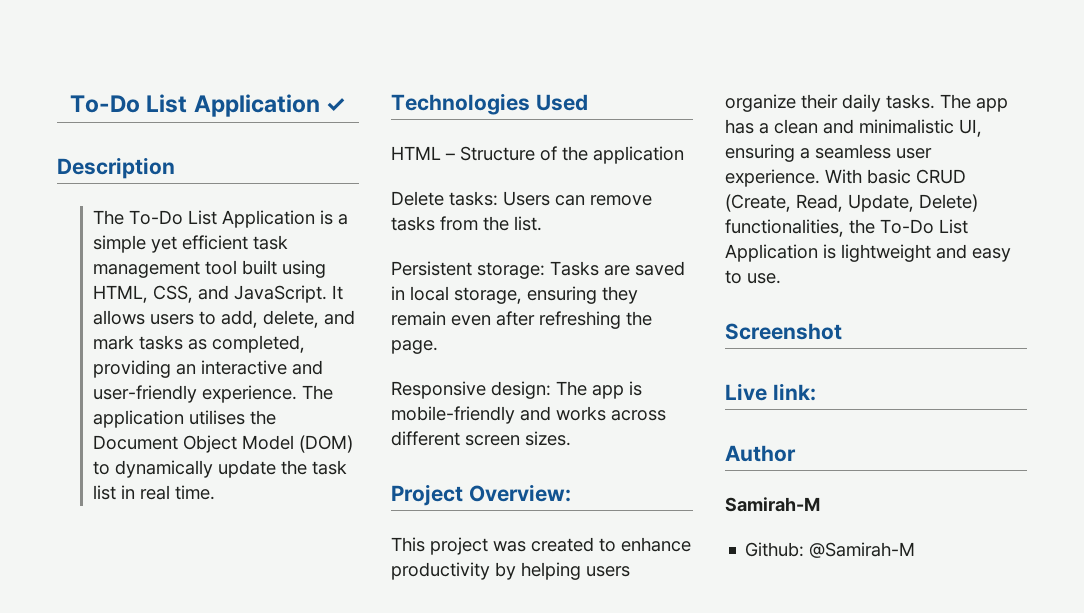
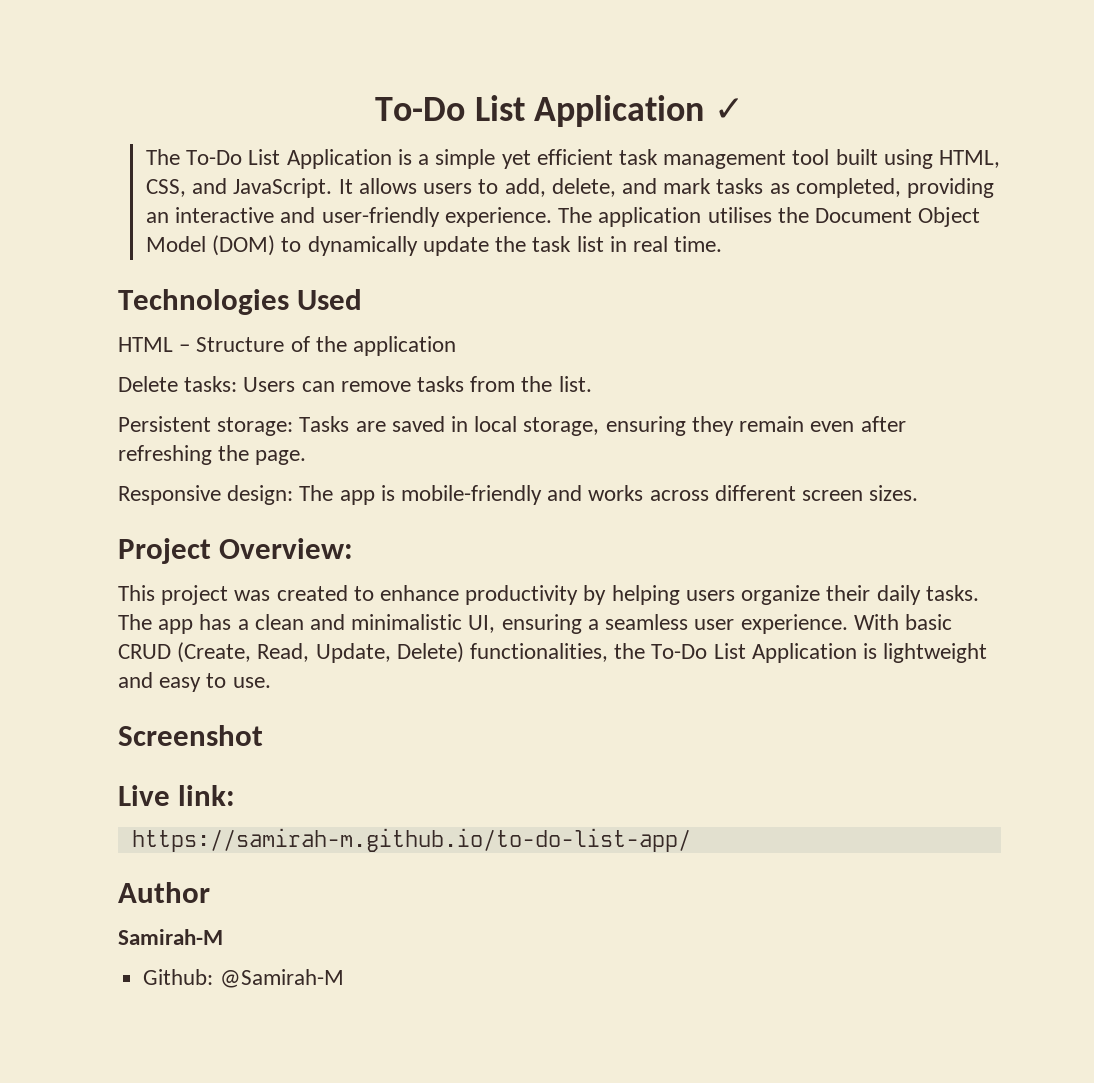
- Description
+ https://samirah-m.github.io/to-do-list-app/

